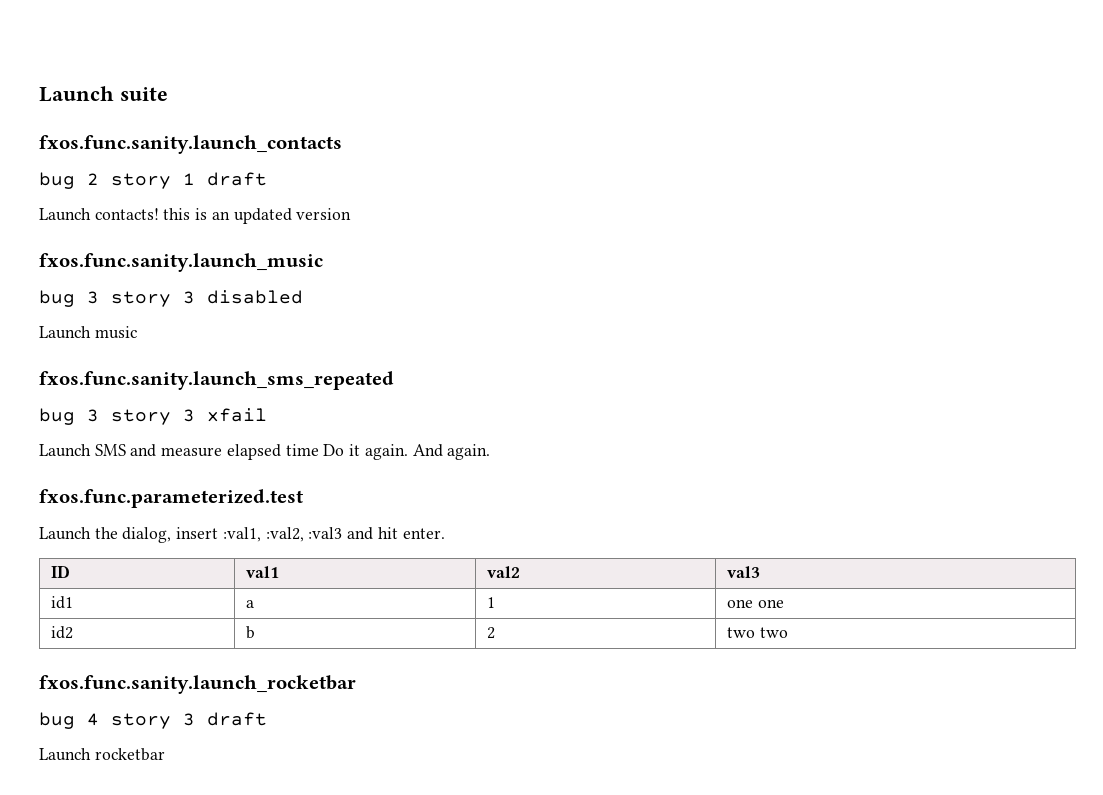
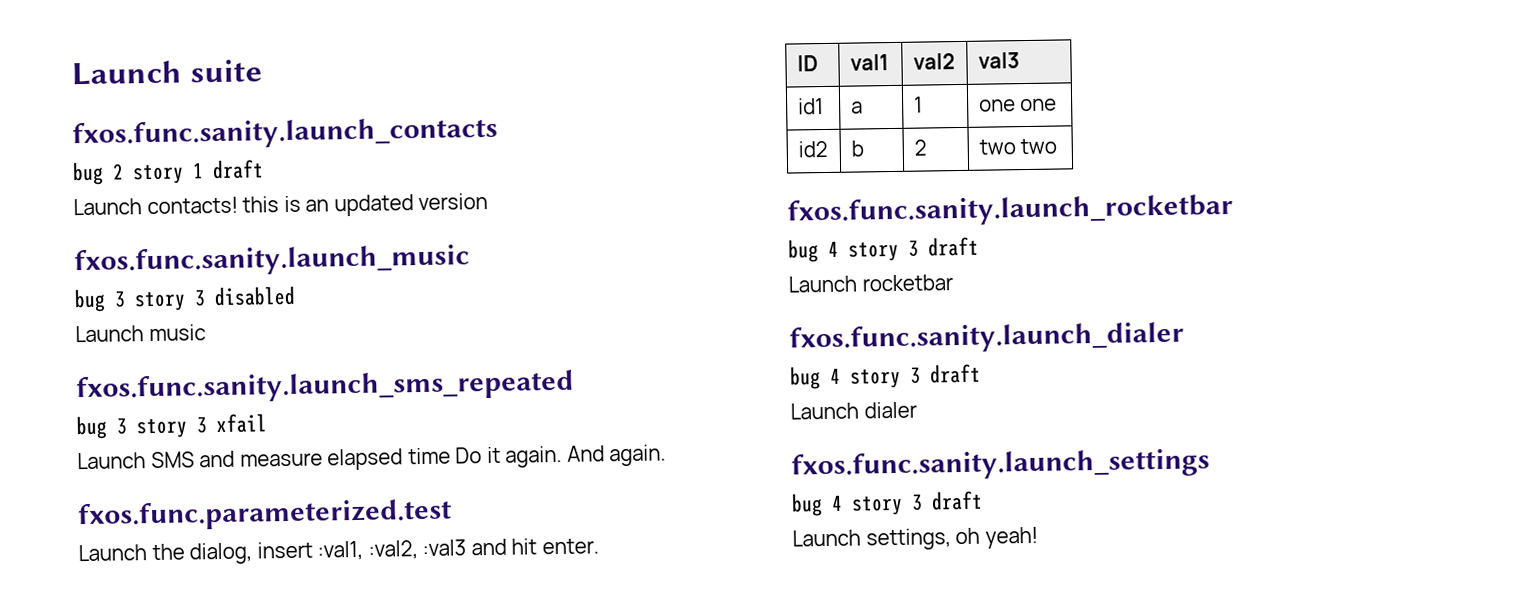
+ fxos.func.sanity.launch_dialer
+ bug 4 story 3 draft
+ Launch dialer
+ fxos.func.sanity.launch_settings
+ bug 4 story 3 draft
+ Launch settings, oh yeah!

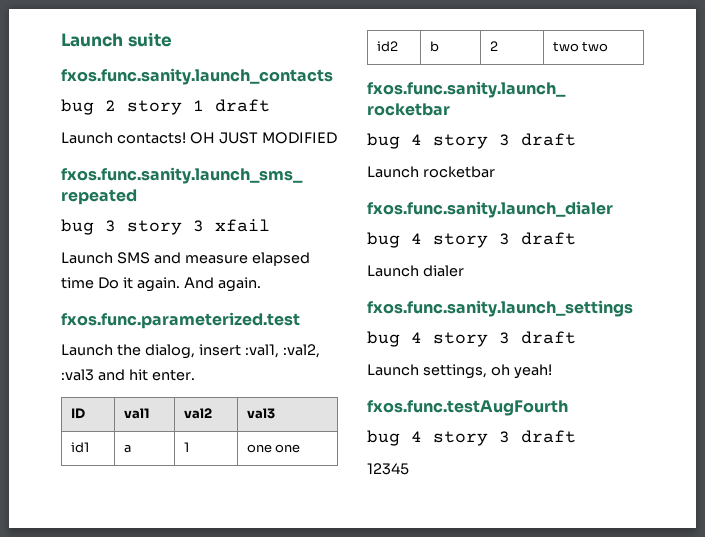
- Launch contacts! this is an updated version
- fxos.func.sanity.launch_music
- bug 3 story 3 disabled
- Launch music
+ Launch contacts! OH JUST MODIFIED
+ fxos.func.testAugFourth
+ bug 4 story 3 draft
+ 12345

